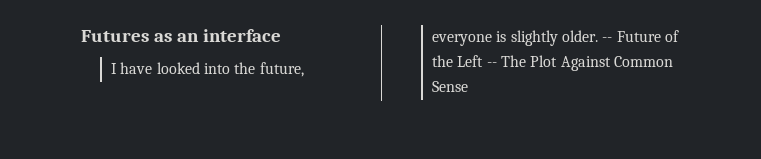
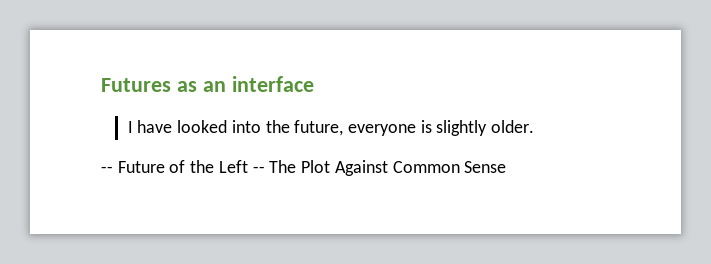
- I have looked into the future, everyone is slightly older. -- Future of the Left -- The Plot Against Common Sense
+ I have looked into the future, everyone is slightly older.
+ -- Future of the Left -- The Plot Against Common Sense

